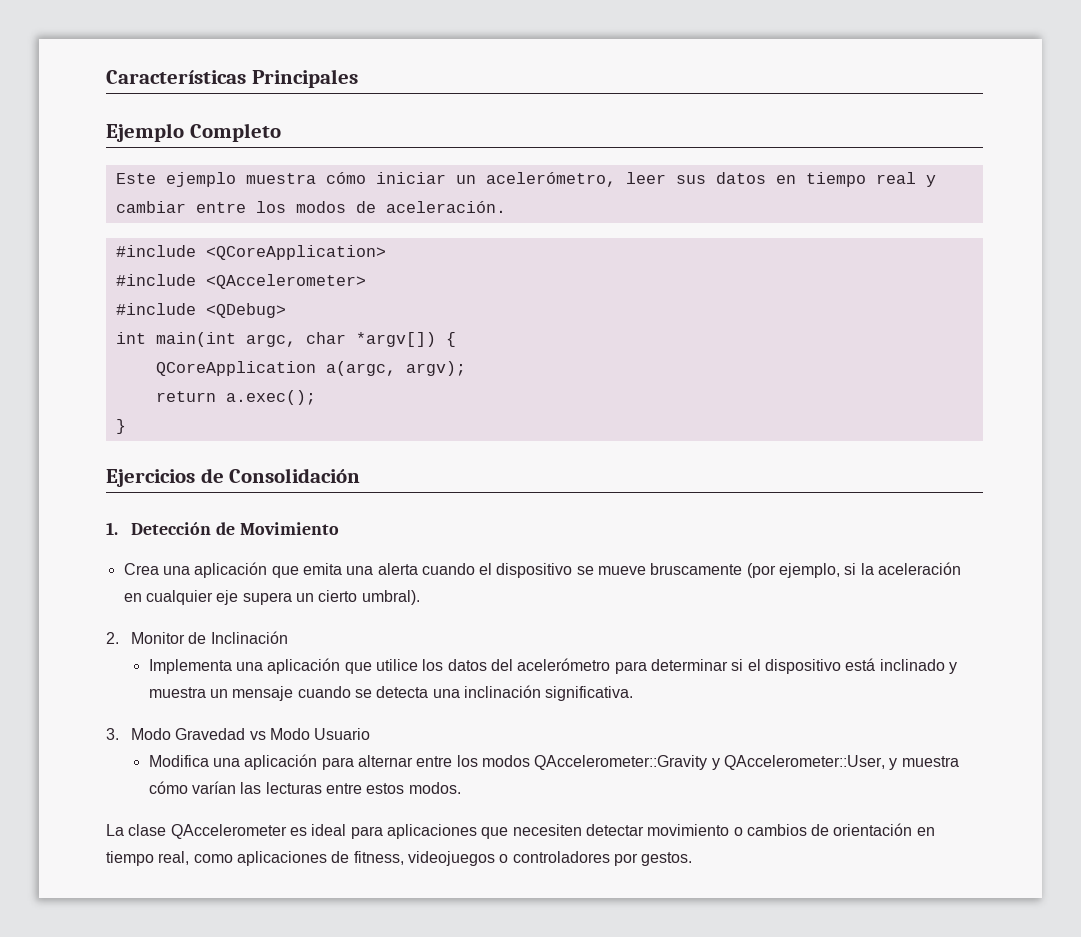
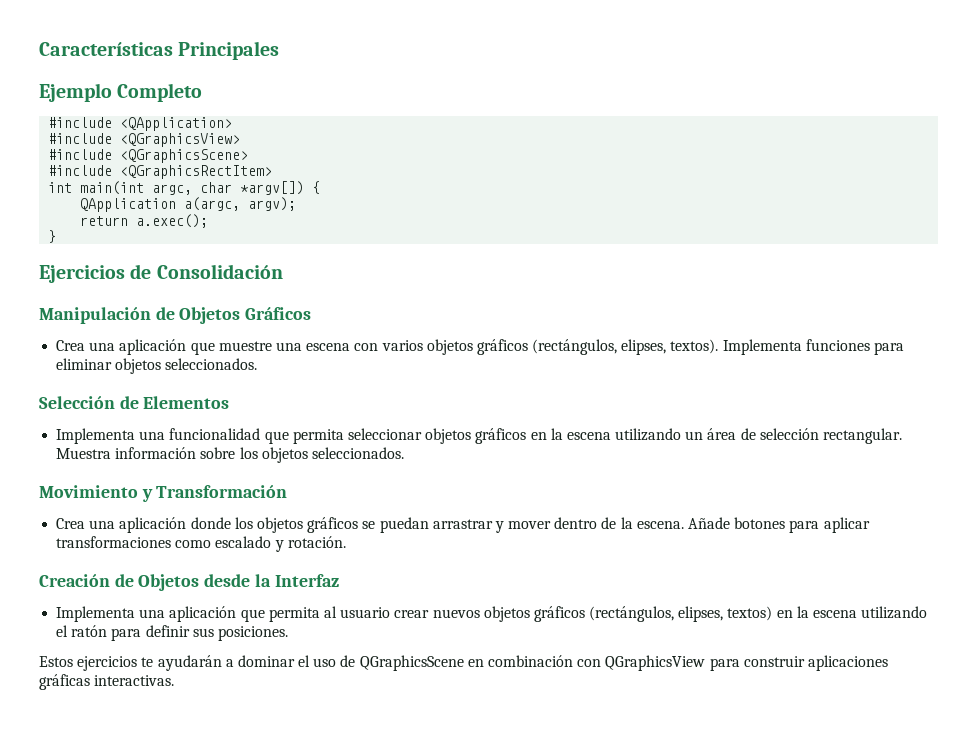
- Este ejemplo muestra cómo iniciar un acelerómetro, leer sus datos en tiempo real y cambiar entre los modos de aceleración.
- #include <QCoreApplication>
- #include <QAccelerometer>
- #include <QDebug>
+ #include <QApplication>
+ #include <QGraphicsView>
+ #include <QGraphicsScene>
+ #include <QGraphicsRectItem>
- QCoreApplication a(argc, argv);
+ QApplication a(argc, argv);
- 1. Detección de Movimiento
+ Manipulación de Objetos Gráficos
- Crea una aplicación que emita una alerta cuando el dispositivo se mueve bruscamente (por ejemplo, si la aceleración en cualquier eje supera un cierto umbral).
- 2. Monitor de Inclinación
- Implementa una aplicación que utilice los datos del acelerómetro para determinar si el dispositivo está inclinado y muestra un mensaje cuando se detecta una inclinación significativa.
- 3. Modo Gravedad vs Modo Usuario
- Modifica una aplicación para alternar entre los modos QAccelerometer::Gravity y QAccelerometer::User, y muestra cómo varían las lecturas entre estos modos.
- La clase QAccelerometer es ideal para aplicaciones que necesiten detectar movimiento o cambios de orientación en tiempo real, como aplicaciones de fitness, videojuegos o controladores por gestos.
+ Crea una aplicación que muestre una escena con varios objetos gráficos (rectángulos, elipses, textos). Implementa funciones para eliminar objetos seleccionados.
+ Selección de Elementos
+ Implementa una funcionalidad que permita seleccionar objetos gráficos en la escena utilizando un área de selección rectangular. Muestra información sobre los objetos seleccionados.
+ Movimiento y Transformación
+ Crea una aplicación donde los objetos gráficos se puedan arrastrar y mover dentro de la escena. Añade botones para aplicar transformaciones como escalado y rotación.
+ Creación de Objetos desde la Interfaz
+ Implementa una aplicación que permita al usuario crear nuevos objetos gráficos (rectángulos, elipses, textos) en la escena utilizando el ratón para definir sus posiciones.
+ Estos ejercicios te ayudarán a dominar el uso de QGraphicsScene en combinación con QGraphicsView para construir aplicaciones gráficas interactivas.

